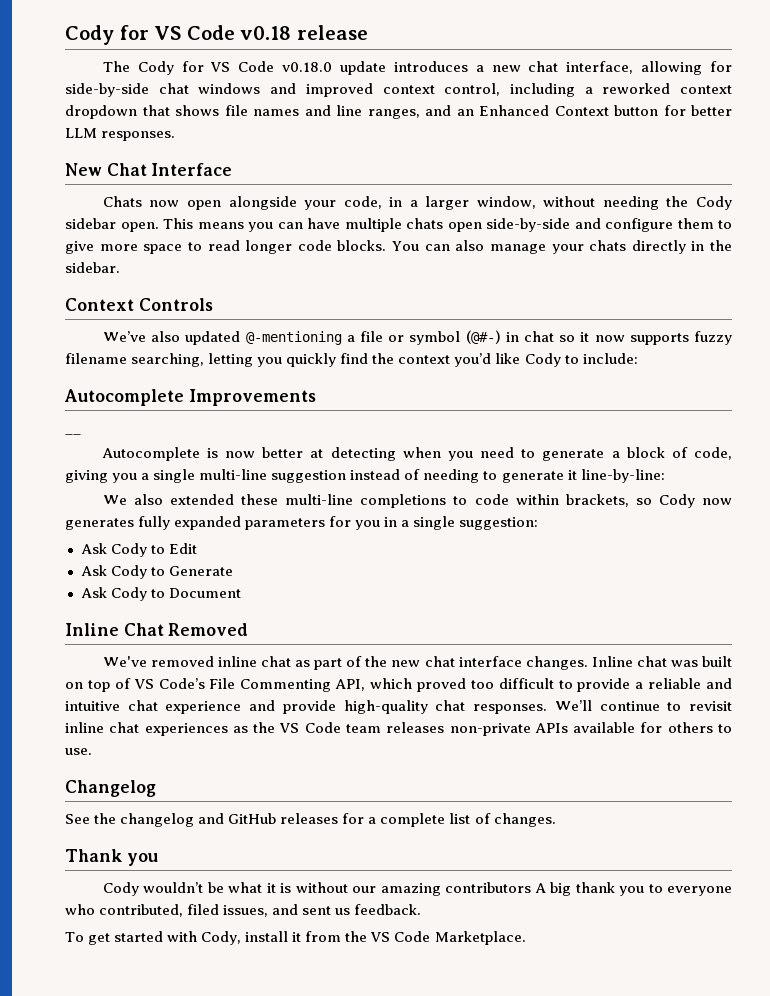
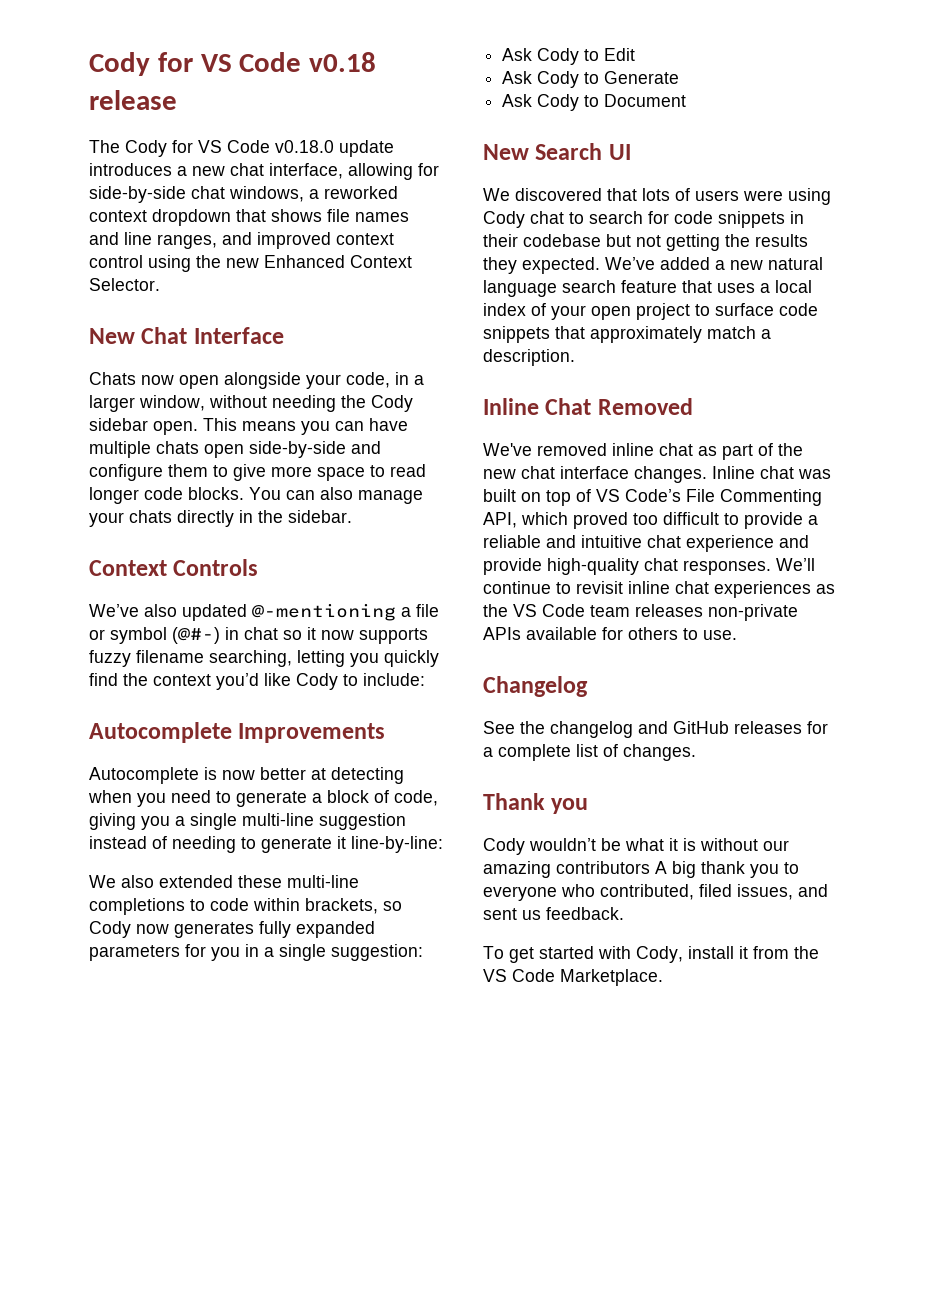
- The Cody for VS Code v0.18.0 update introduces a new chat interface, allowing for side-by-side chat windows and improved context control, including a reworked context dropdown that shows file names and line ranges, and an Enhanced Context button for better LLM responses.
+ The Cody for VS Code v0.18.0 update introduces a new chat interface, allowing for side-by-side chat windows, a reworked context dropdown that shows file names and line ranges, and improved context control using the new Enhanced Context Selector.
- __
+ New Search UI
+ We discovered that lots of users were using Cody chat to search for code snippets in their codebase but not getting the results they expected. We’ve added a new natural language search feature that uses a local index of your open project to surface code snippets that approximately match a description.

